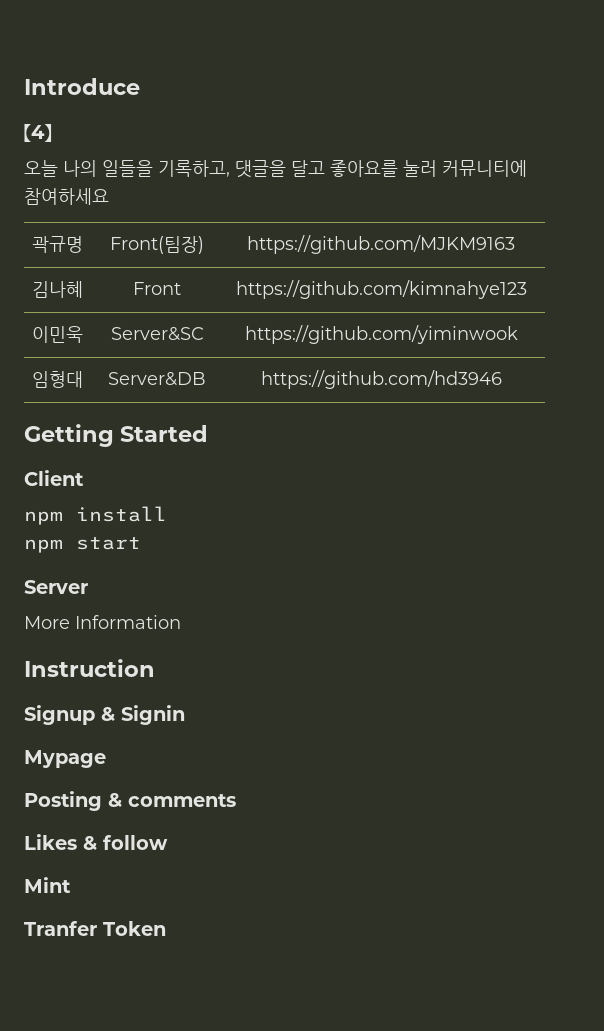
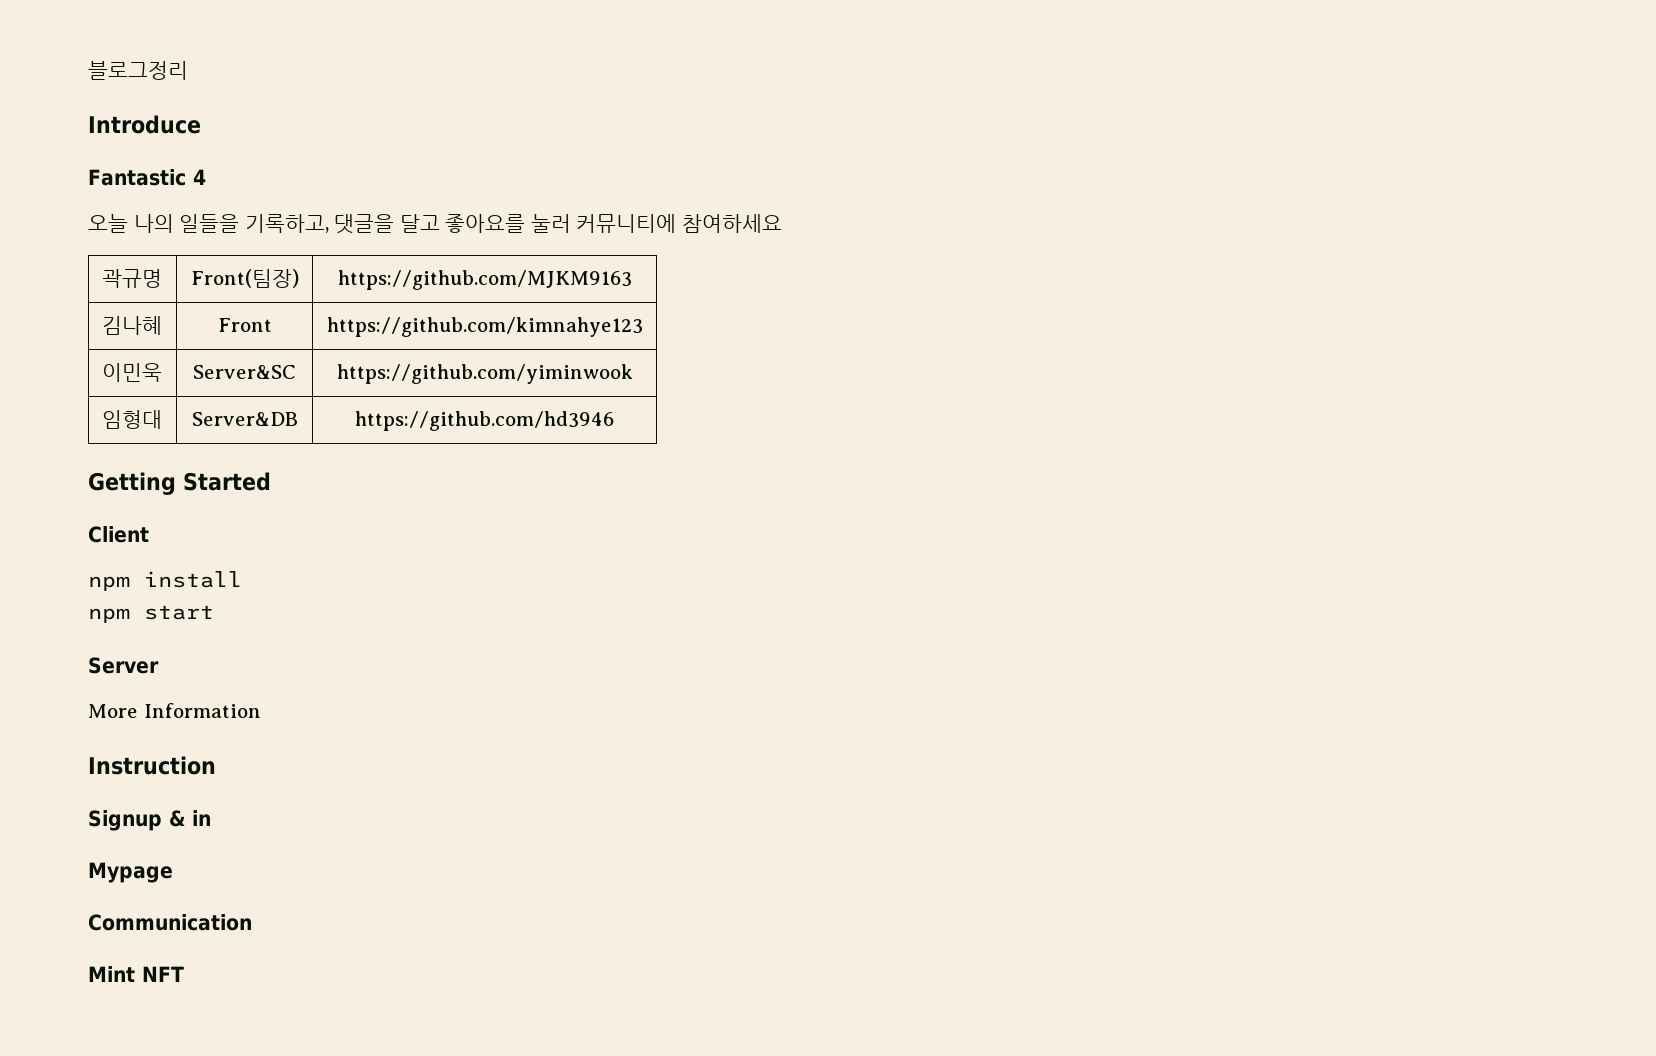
+ 블로그정리
- 【4】
+ Fantastic 4
- Signup & Signin
+ Signup & in
- Posting & comments
- Likes & follow
+ Communication
- Mint
- Tranfer Token
+ Mint NFT

